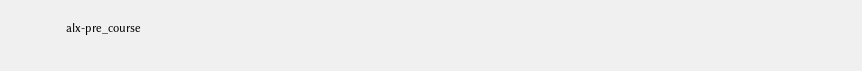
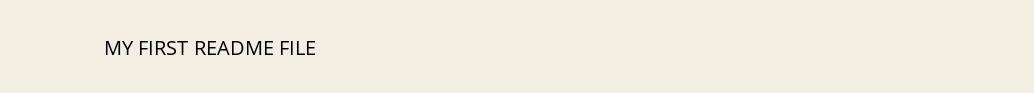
- alx-pre_course
+ MY FIRST README FILE

